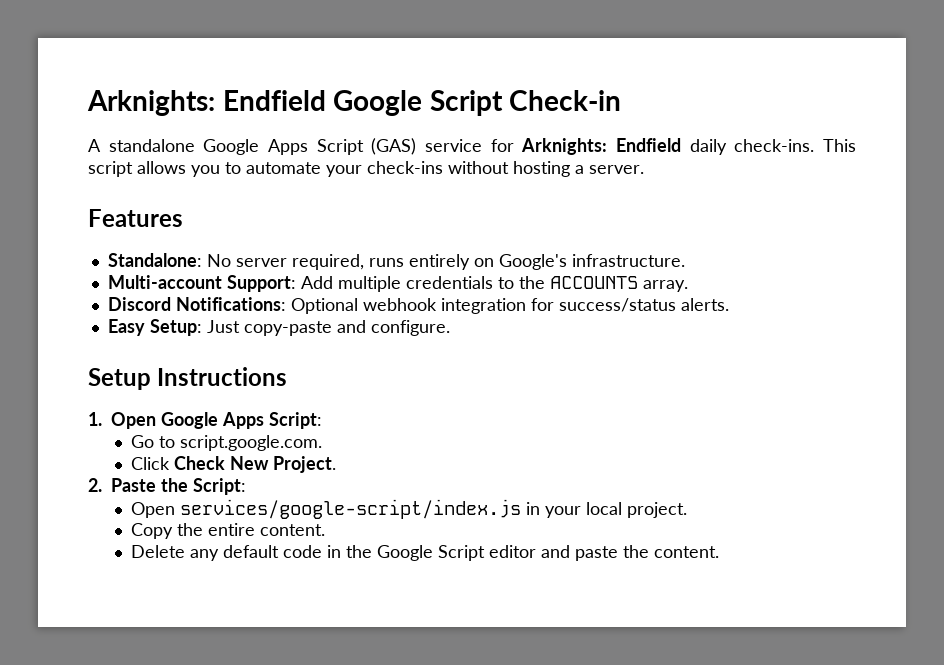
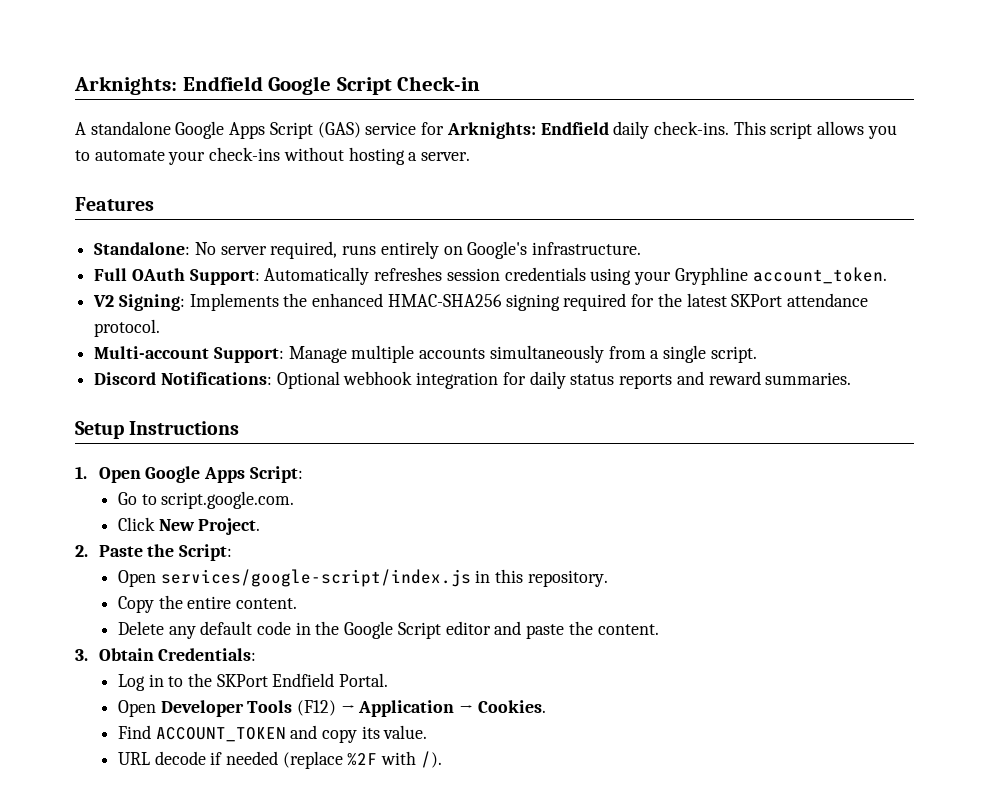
- Multi-account Support: Add multiple credentials to the ACCOUNTS array.
+ Full OAuth Support: Automatically refreshes session credentials using your Gryphline account_token.
+ V2 Signing: Implements the enhanced HMAC-SHA256 signing required for the latest SKPort attendance protocol.
+ Multi-account Support: Manage multiple accounts simultaneously from a single script.
- Discord Notifications: Optional webhook integration for success/status alerts.
- Easy Setup: Just copy-paste and configure.
+ Discord Notifications: Optional webhook integration for daily status reports and reward summaries.
- Click Check New Project.
+ Click New Project.
- Open services/google-script/index.js in your local project.
+ Open services/google-script/index.js in this repository.
+ 3. Obtain Credentials:
+ Log in to the SKPort Endfield Portal.
+ Open Developer Tools (F12) → Application → Cookies.
+ Find ACCOUNT_TOKEN and copy its value.
+ URL decode if needed (replace %2F with /).

